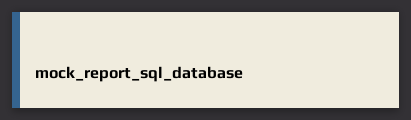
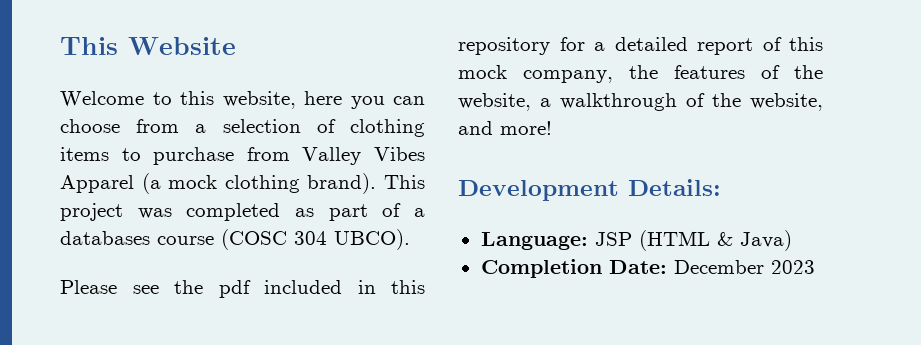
- mock_report_sql_database
+ This Website
+ Welcome to this website, here you can choose from a selection of clothing items to purchase from Valley Vibes Apparel (a mock clothing brand). This project was completed as part of a databases course (COSC 304 UBCO).
+ Please see the pdf included in this repository for a detailed report of this mock company, the features of the website, a walkthrough of the website, and more!
+ Development Details:
+ Language: JSP (HTML & Java)
+ Completion Date: December 2023

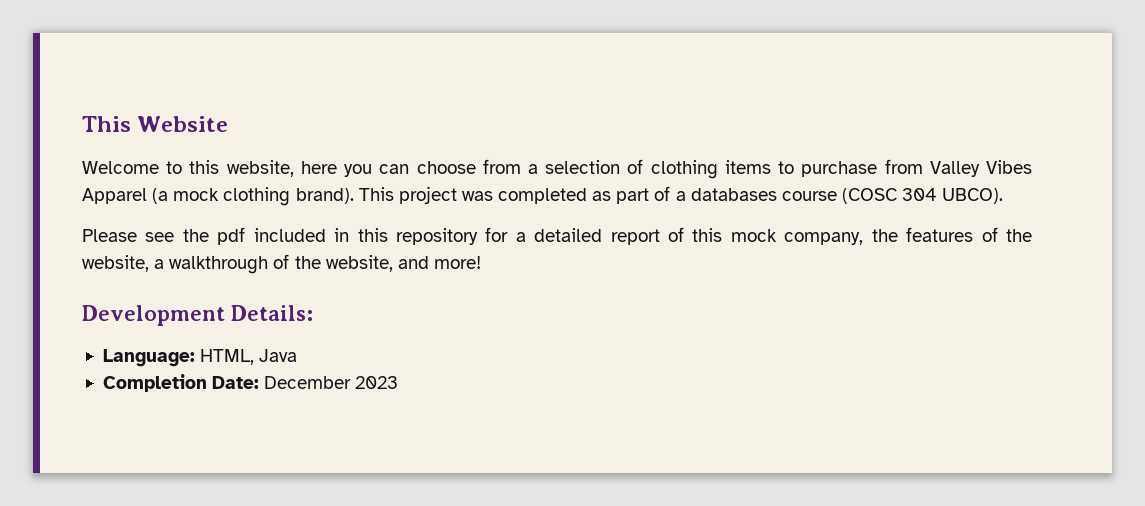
- Language: JSP (HTML & Java)
+ Language: HTML, Java

